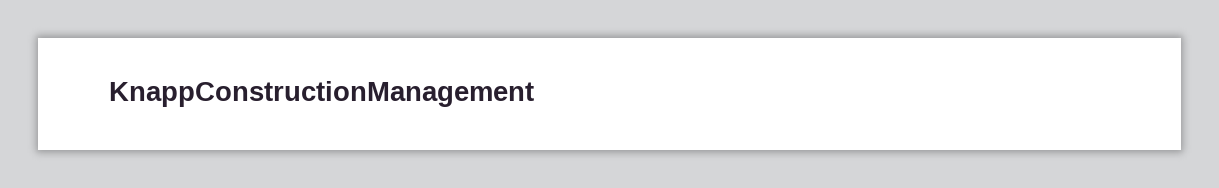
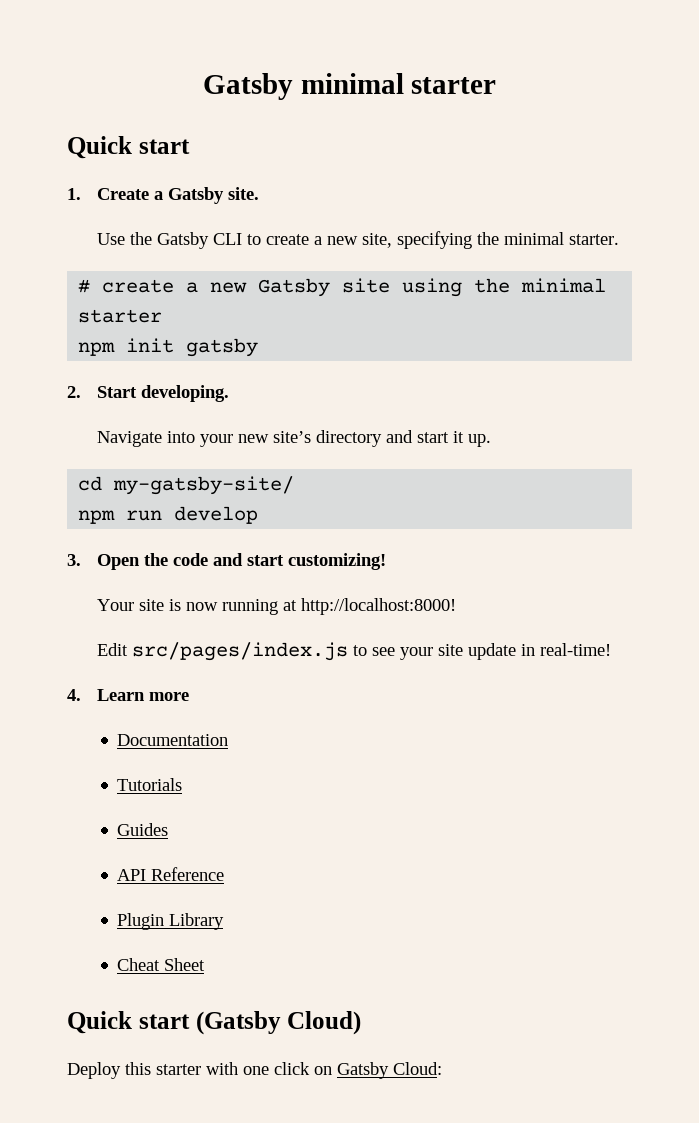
- KnappConstructionManagement
+ Gatsby minimal starter
+ Quick start
+ 1. Create a Gatsby site.
+ Use the Gatsby CLI to create a new site, specifying the minimal starter.
+ # create a new Gatsby site using the minimal starter
+ npm init gatsby
+ 2. Start developing.
+ Navigate into your new site’s directory and start it up.
+ cd my-gatsby-site/
+ npm run develop
+ 3. Open the code and start customizing!
+ Your site is now running at http://localhost:8000!
+ Edit src/pages/index.js to see your site update in real-time!
+ 4. Learn more
+ Documentation
+ Tutorials
+ Guides
+ API Reference
+ Plugin Library
+ Cheat Sheet
+ Quick start (Gatsby Cloud)
+ Deploy this starter with one click on Gatsby Cloud:

